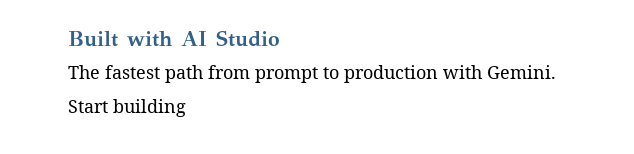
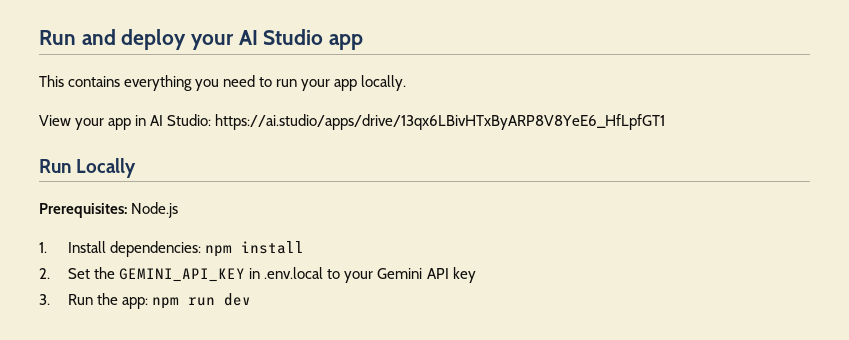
- Built with AI Studio
- The fastest path from prompt to production with Gemini.
- Start building
+ Run and deploy your AI Studio app
+ This contains everything you need to run your app locally.
+ View your app in AI Studio: https://ai.studio/apps/drive/13qx6LBivHTxByARP8V8YeE6_HfLpfGT1
+ Run Locally
+ Prerequisites: Node.js
+ 1. Install dependencies: npm install
+ 2. Set the GEMINI_API_KEY in .env.local to your Gemini API key
+ 3. Run the app: npm run dev

